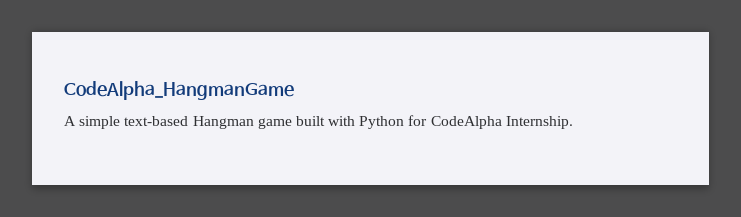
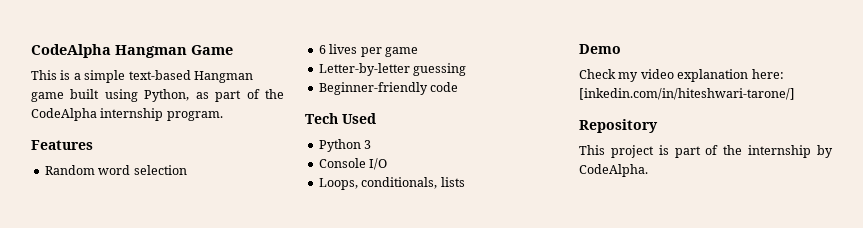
- CodeAlpha_HangmanGame
- A simple text-based Hangman game built with Python for CodeAlpha Internship.
+ CodeAlpha Hangman Game
+ This is a simple text-based Hangman game built using Python, as part of the CodeAlpha internship program.
+ Features
+ Random word selection
+ 6 lives per game
+ Letter-by-letter guessing
+ Beginner-friendly code
+ Tech Used
+ Python 3
+ Console I/O
+ Loops, conditionals, lists
+ Demo
+ Check my video explanation here: [inkedin.com/in/hiteshwari-tarone/]
+ Repository
+ This project is part of the internship by CodeAlpha.

